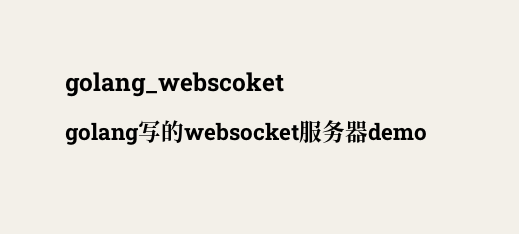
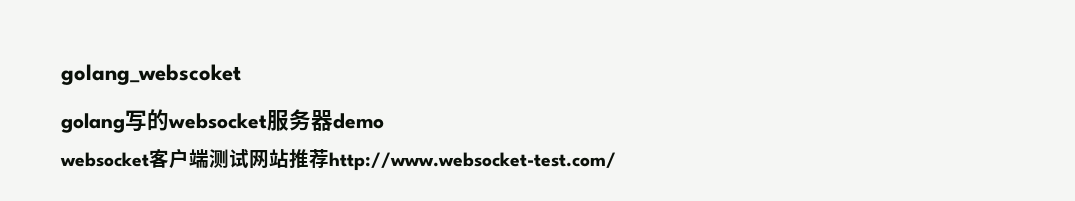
+ websocket客户端测试网站推荐http://www.websocket-test.com/

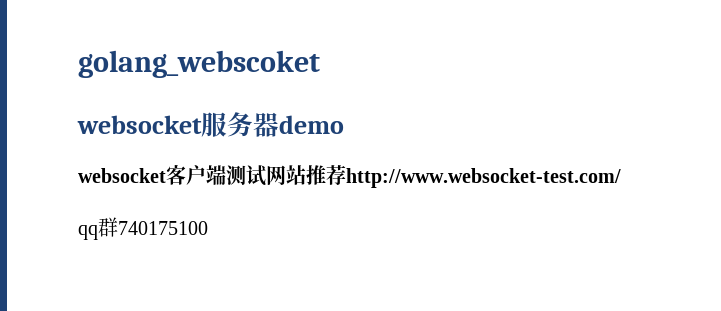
- golang写的websocket服务器demo
+ websocket服务器demo
+ qq群740175100

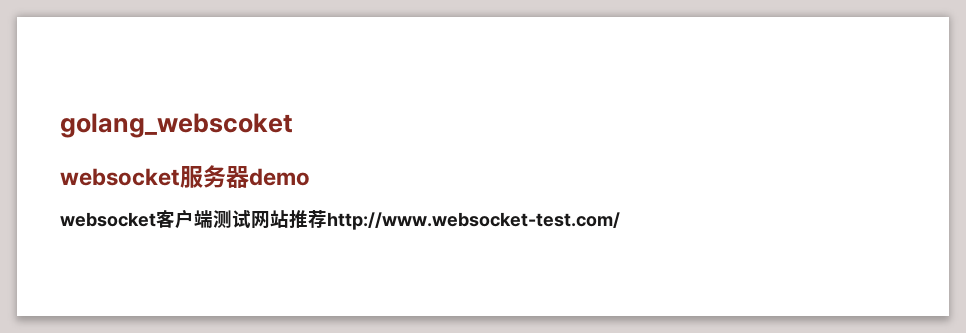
- qq群740175100

